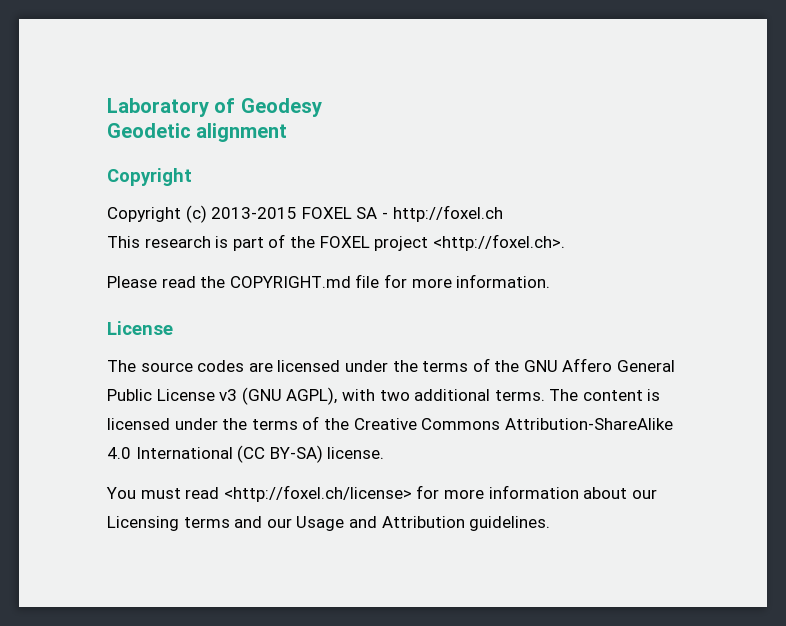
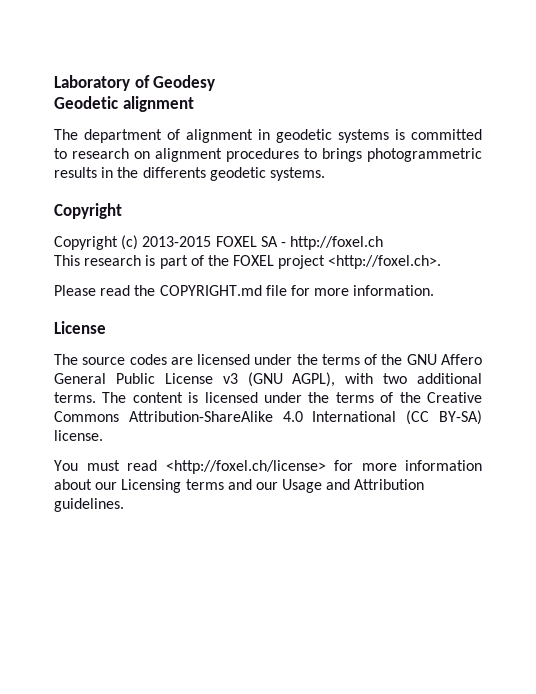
+ The department of alignment in geodetic systems is committed to research on alignment procedures to brings photogrammetric results in the differents geodetic systems.

